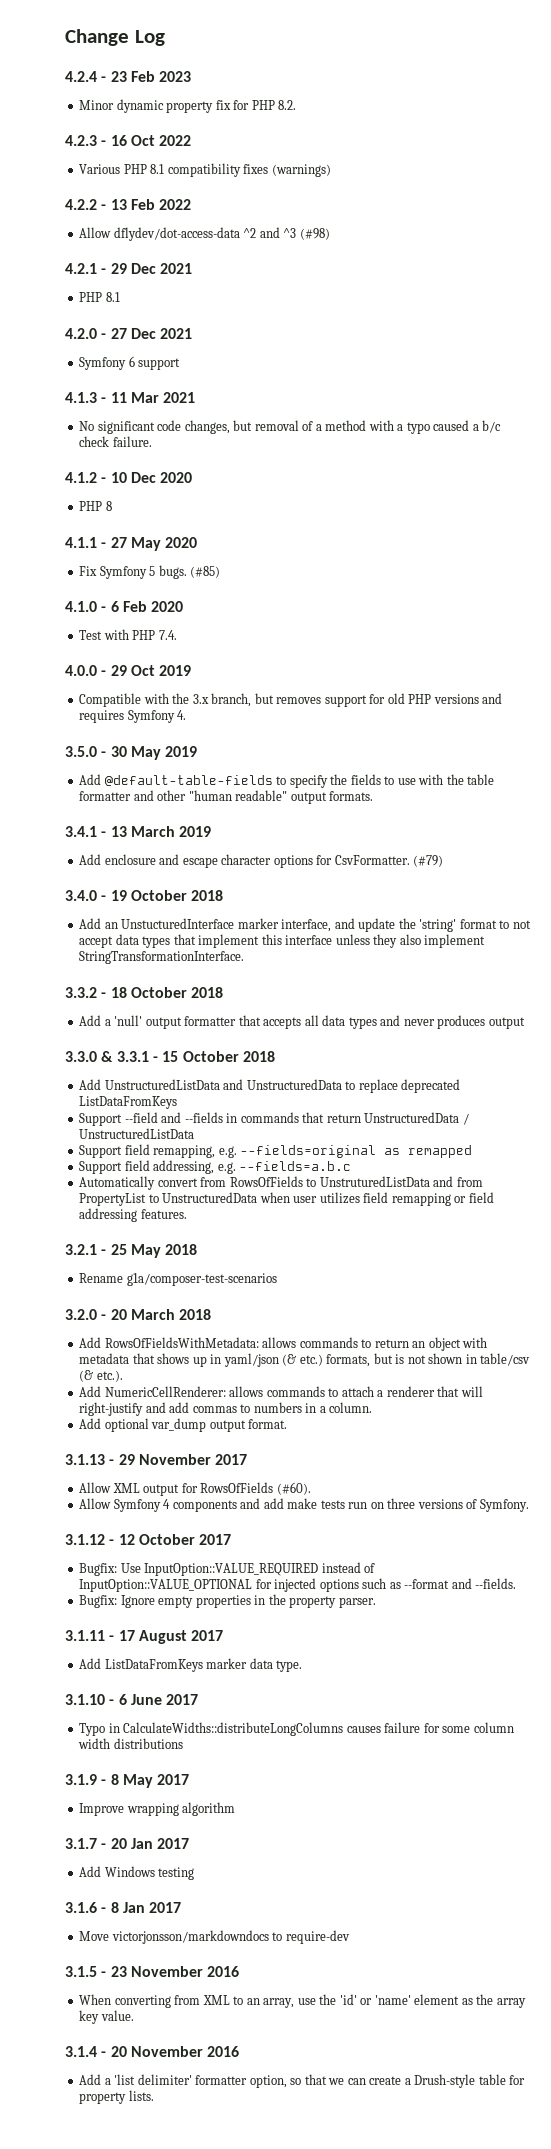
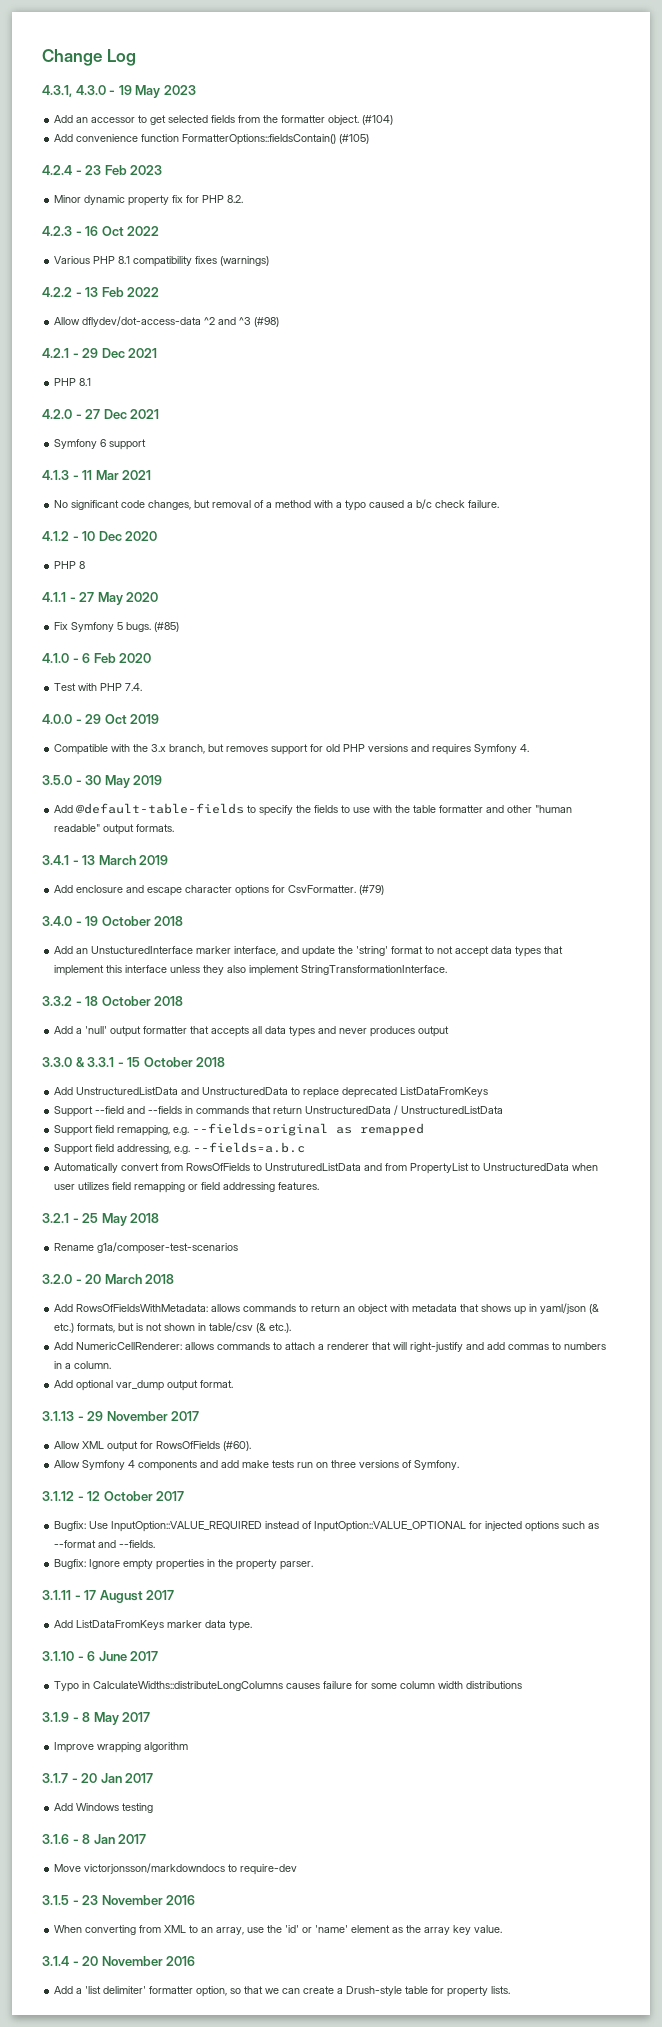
+ 4.3.1, 4.3.0 - 19 May 2023
+ Add an accessor to get selected fields from the formatter object. (#104)
+ Add convenience function FormatterOptions::fieldsContain() (#105)

